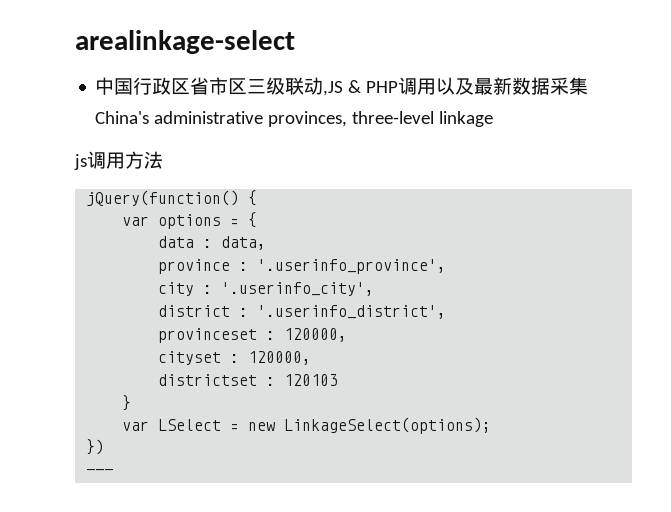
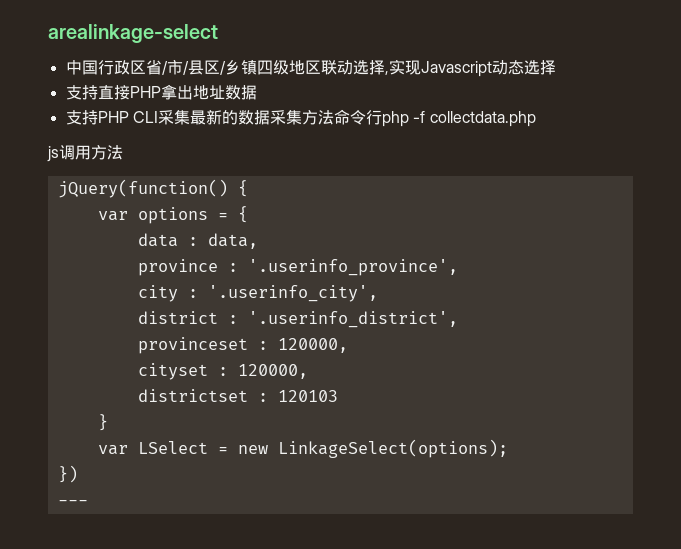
- 中国行政区省市区三级联动,JS & PHP调用以及最新数据采集China's administrative provinces, three-level linkage
+ 中国行政区省/市/县区/乡镇四级地区联动选择,实现Javascript动态选择
+ 支持直接PHP拿出地址数据
+ 支持PHP CLI采集最新的数据采集方法命令行php -f collectdata.php

